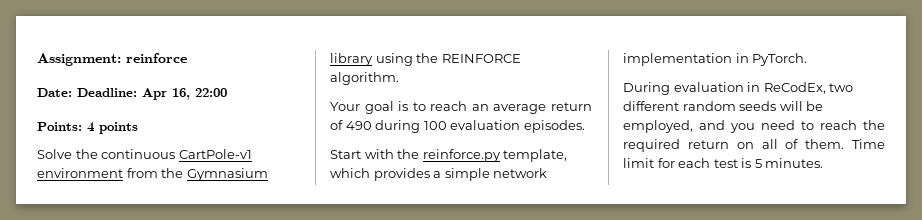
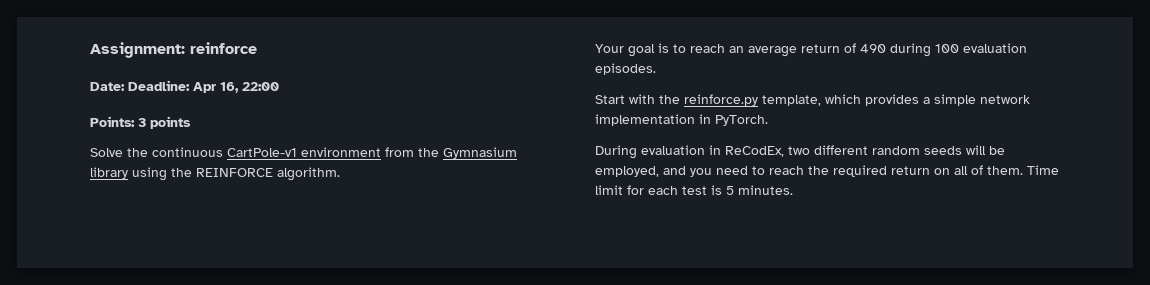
- Points: 4 points
+ Points: 3 points

